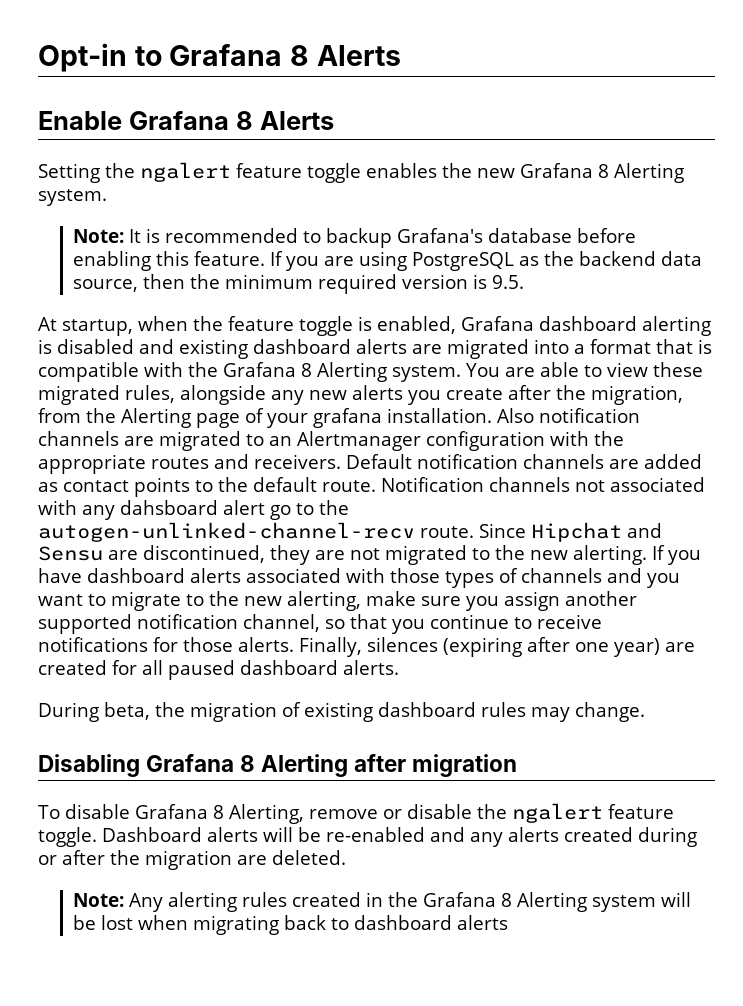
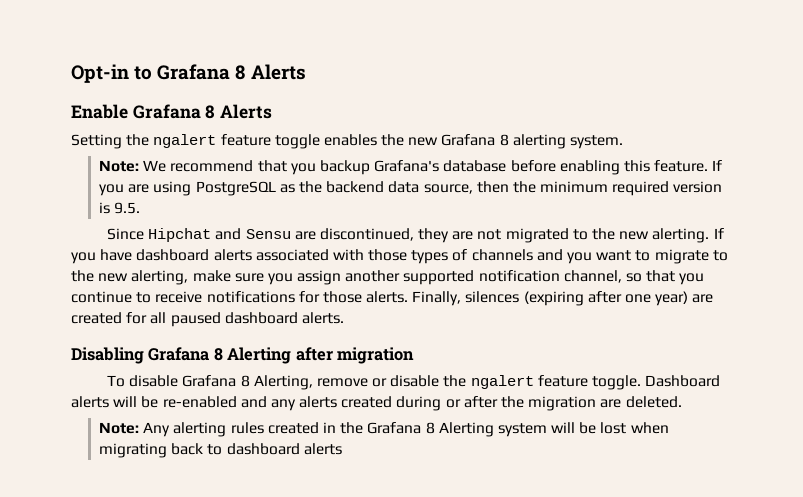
- Setting the ngalert feature toggle enables the new Grafana 8 Alerting system.
+ Setting the ngalert feature toggle enables the new Grafana 8 alerting system.
- Note: It is recommended to backup Grafana's database before enabling this feature.
+ Note: We recommend that you backup Grafana's database before enabling this feature.
- At startup, when the feature toggle is enabled, Grafana dashboard alerting is disabled and existing dashboard alerts are migrated into a format that is compatible with the Grafana 8 Alerting system. You are able to view these migrated rules, alongside any new alerts you create after the migration, from the Alerting page of your grafana installation. Also notification channels are migrated to an Alertmanager configuration with the appropriate routes and receivers. Default notification channels are added as contact points to the default route. Notification channels not associated with any dahsboard alert go to the autogen-unlinked-channel-recv route.
- During beta, the migration of existing dashboard rules may change.

